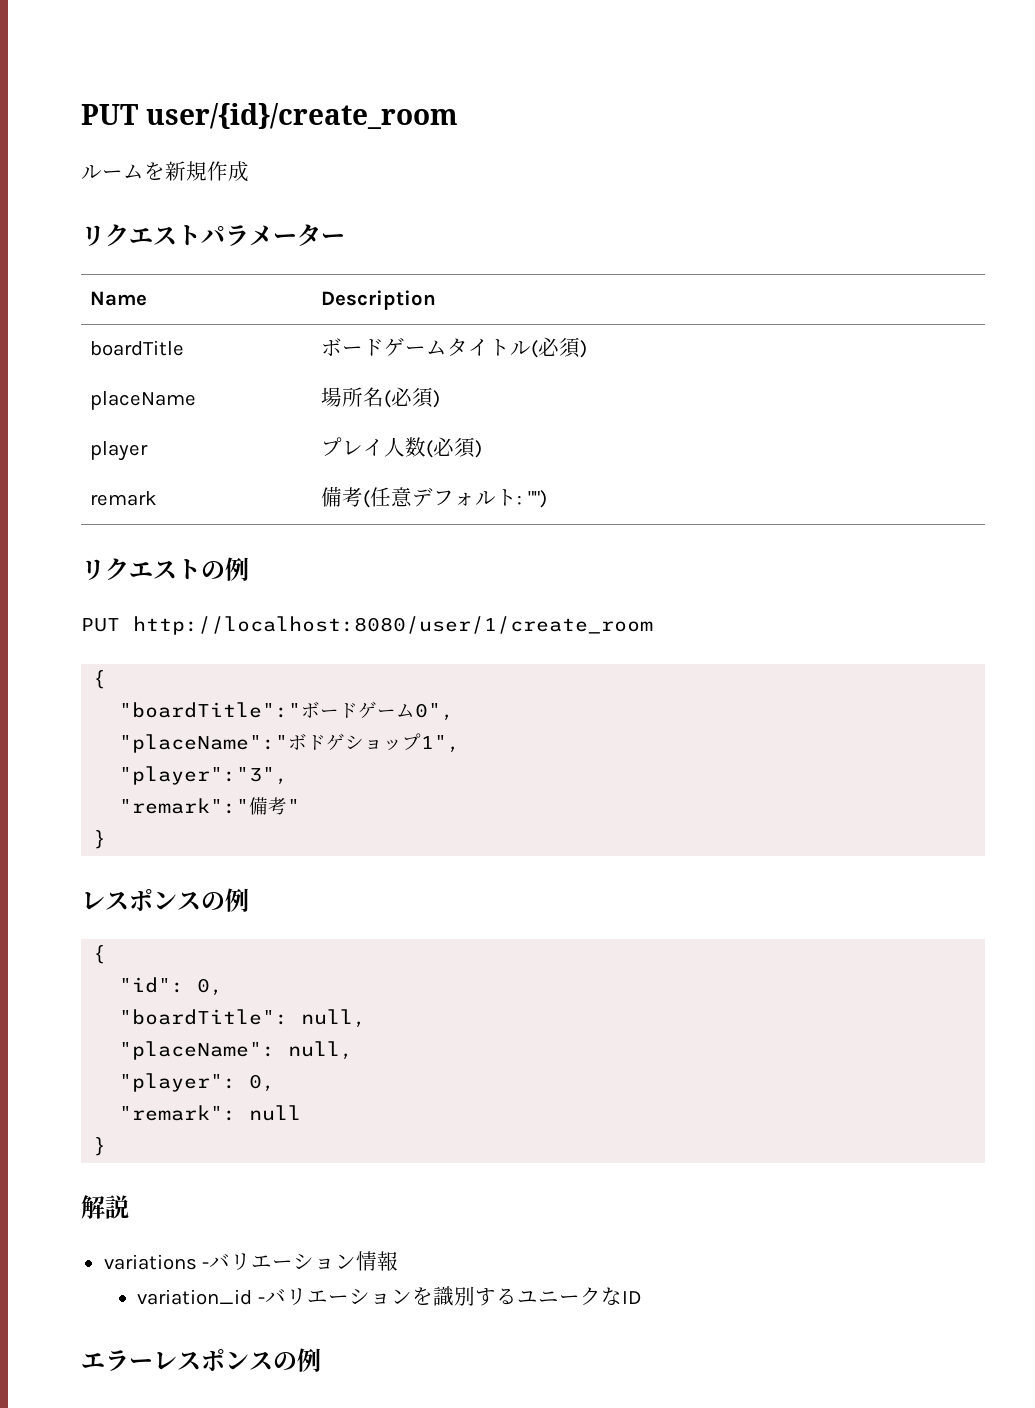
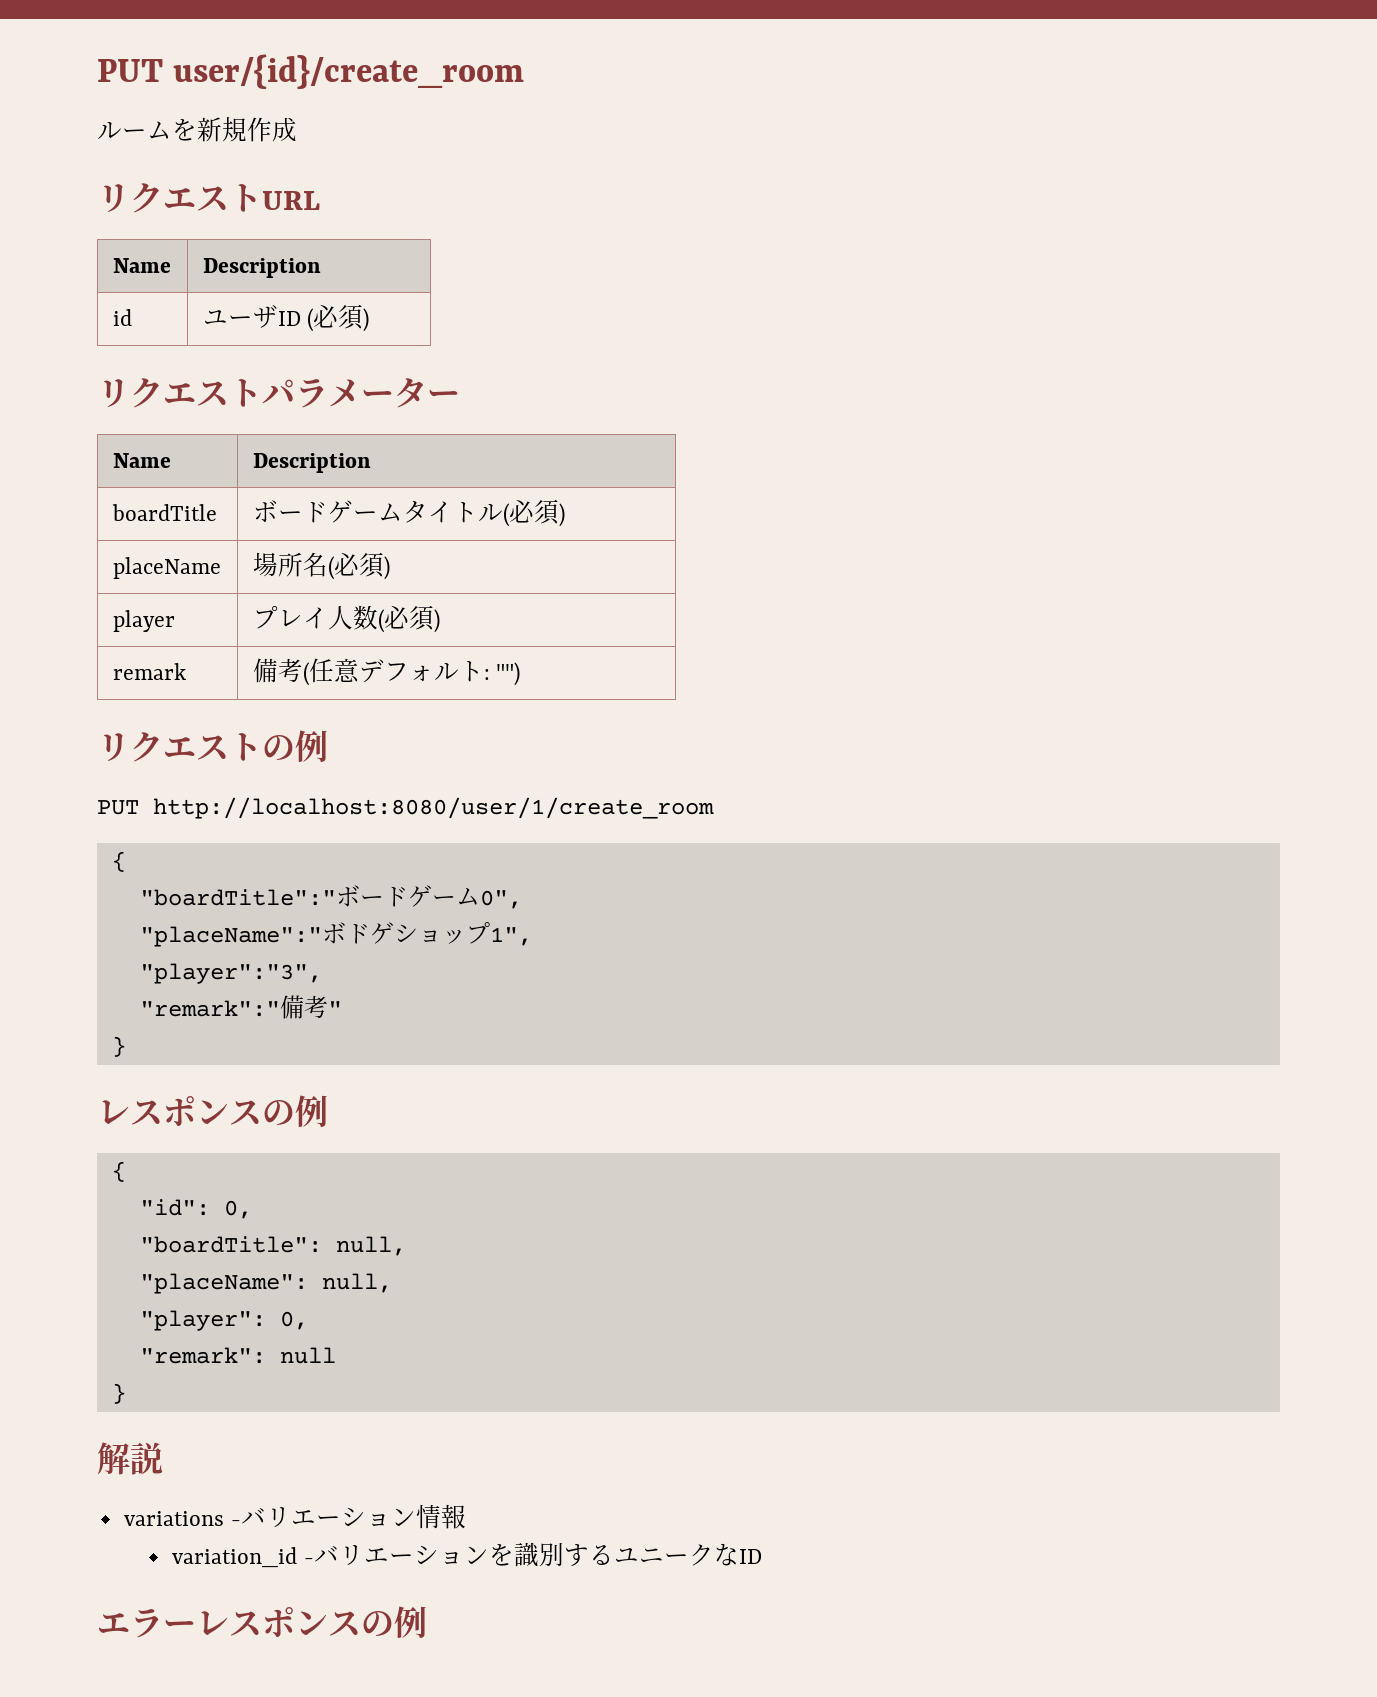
+ リクエストURL
+ Name | Description
+ id | ユーザID (必須)

